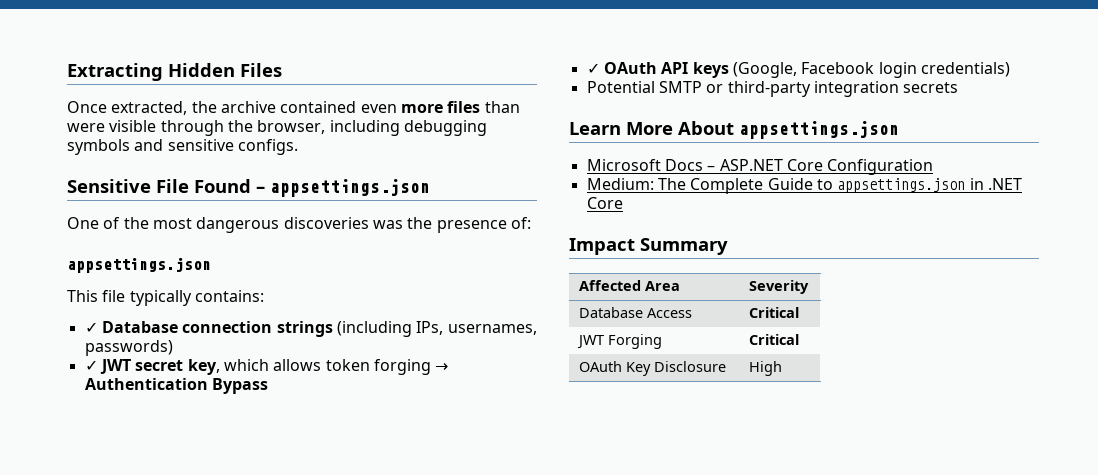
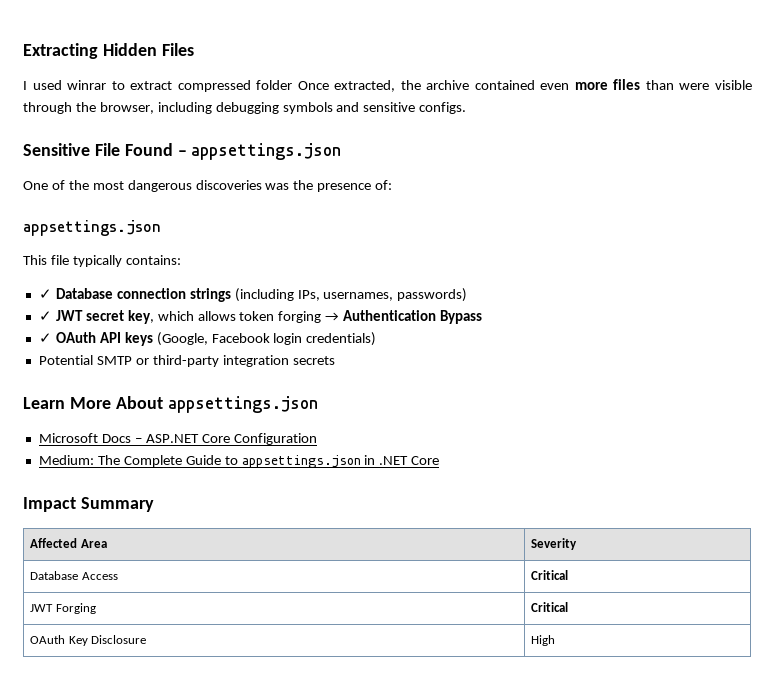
- Once extracted, the archive contained even more files than were visible through the browser, including debugging symbols and sensitive configs.
+ I used winrar to extract compressed folder Once extracted, the archive contained even more files than were visible through the browser, including debugging symbols and sensitive configs.

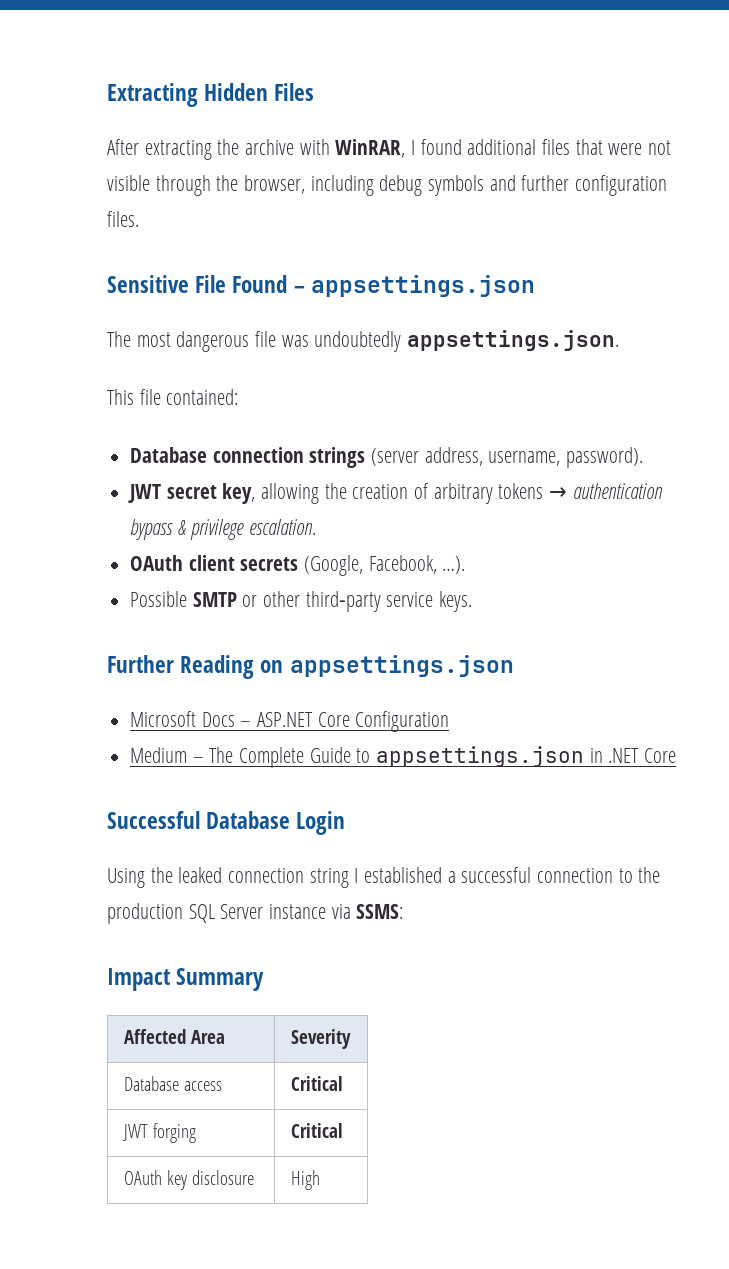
- I used winrar to extract compressed folder Once extracted, the archive contained even more files than were visible through the browser, including debugging symbols and sensitive configs.
+ After extracting the archive with WinRAR, I found additional files that were not visible through the browser, including debug symbols and further configuration files.
- One of the most dangerous discoveries was the presence of:
- appsettings.json
- This file typically contains:
- ✓ Database connection strings (including IPs, usernames, passwords)
- ✓ JWT secret key, which allows token forging → Authentication Bypass
- ✓ OAuth API keys (Google, Facebook login credentials)
- Potential SMTP or third-party integration secrets
- Learn More About appsettings.json
+ The most dangerous file was undoubtedly appsettings.json.
+ This file contained:
+ Database connection strings (server address, username, password).
+ JWT secret key, allowing the creation of arbitrary tokens → authentication bypass & privilege escalation.
+ OAuth client secrets (Google, Facebook, …).
+ Possible SMTP or other third‑party service keys.
+ Further Reading on appsettings.json
- Medium: The Complete Guide to appsettings.json in .NET Core
+ Medium – The Complete Guide to appsettings.json in .NET Core
+ Successful Database Login
+ Using the leaked connection string I established a successful connection to the production SQL Server instance via SSMS:
- Database Access | Critical
+ Database access | Critical
- JWT Forging | Critical
+ JWT forging | Critical
- OAuth Key Disclosure | High
+ OAuth key disclosure | High

